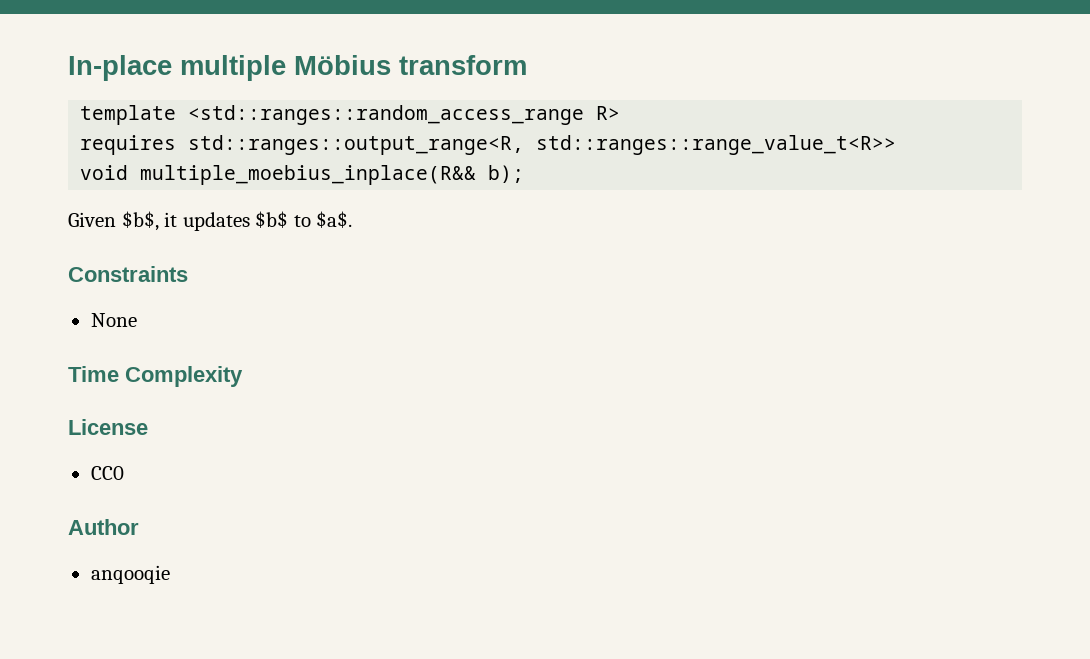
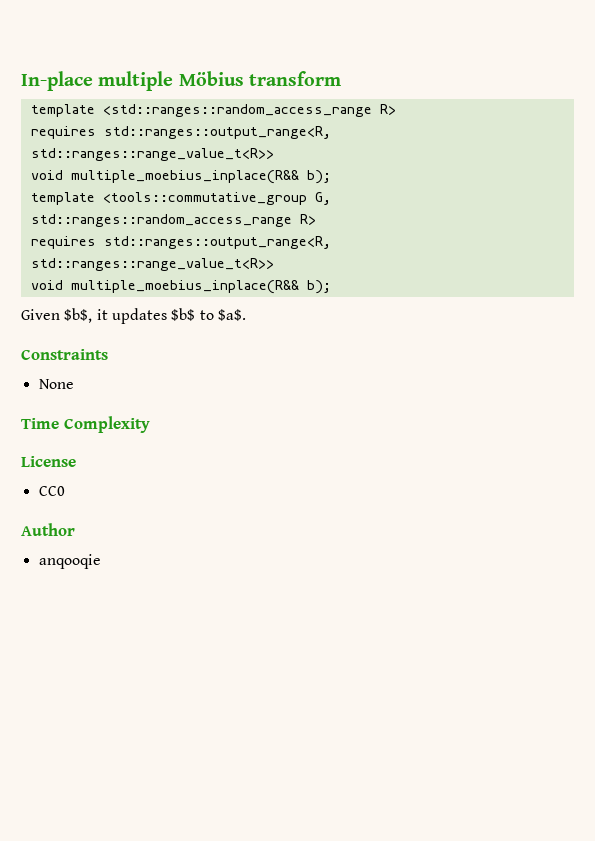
+ template <tools::commutative_group G, std::ranges::random_access_range R>
+ requires std::ranges::output_range<R, std::ranges::range_value_t<R>>
+ void multiple_moebius_inplace(R&& b);

